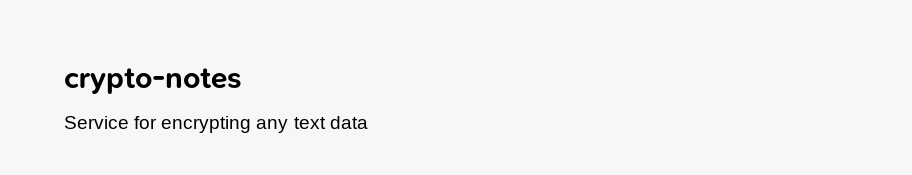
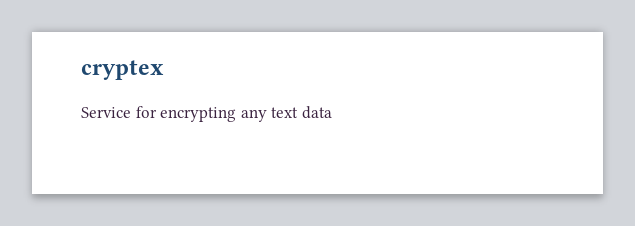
- crypto-notes
+ cryptex

